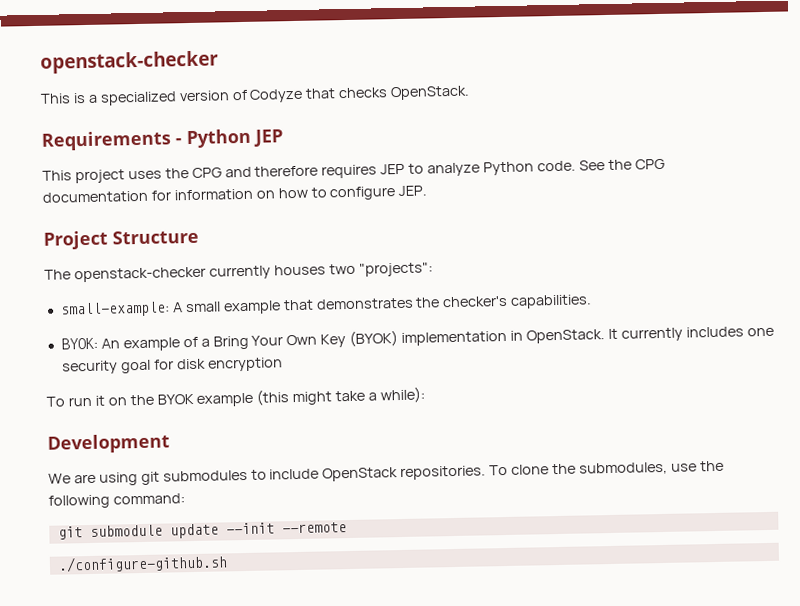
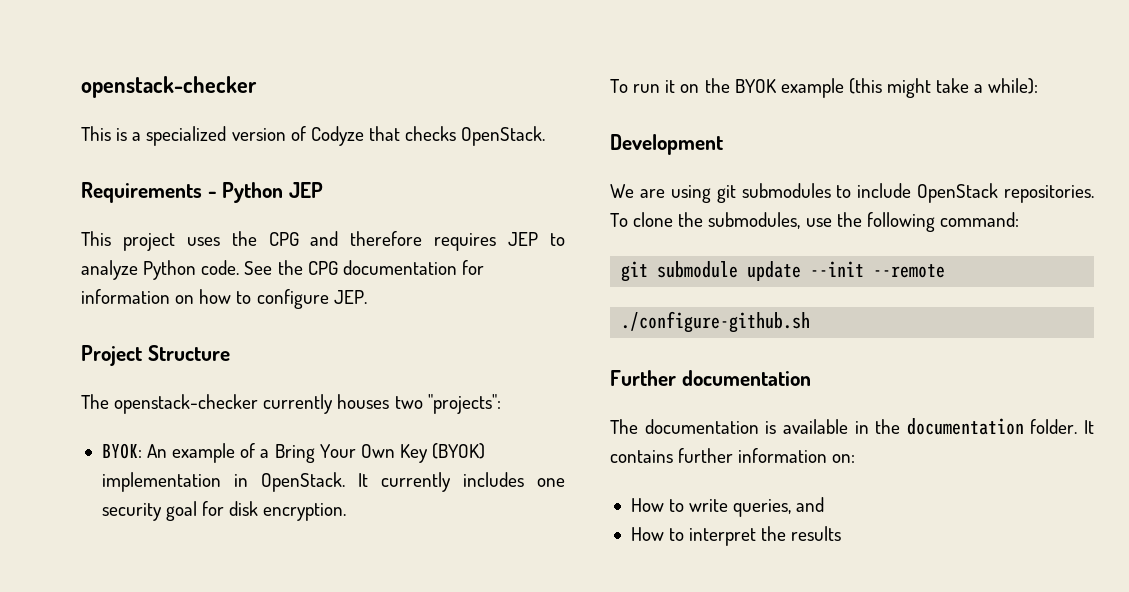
- small-example: A small example that demonstrates the checker's capabilities.
- It currently includes one security goal for disk encryption
+ It currently includes one security goal for disk encryption.
+ Further documentation
+ The documentation is available in the documentation folder. It contains further information on:
+ How to write queries, and
+ How to interpret the results

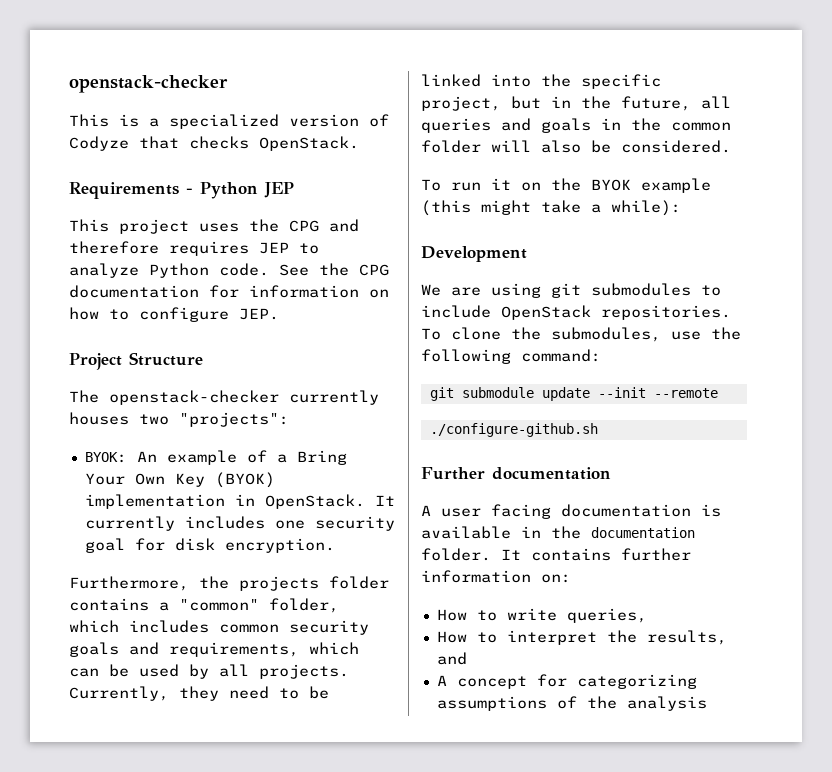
+ Furthermore, the projects folder contains a "common" folder, which includes common security goals and requirements, which can be used by all projects. Currently, they need to be linked into the specific project, but in the future, all queries and goals in the common folder will also be considered.
- The documentation is available in the documentation folder.
+ A user facing documentation is available in the documentation folder.
- How to write queries, and
+ How to write queries,
- How to interpret the results
+ How to interpret the results, and
+ A concept for categorizing assumptions of the analysis

